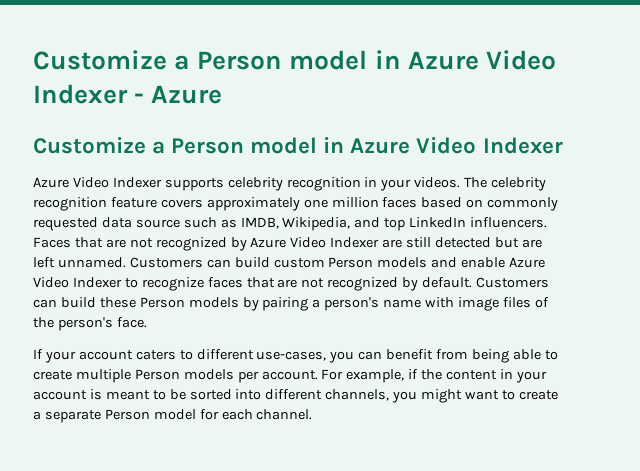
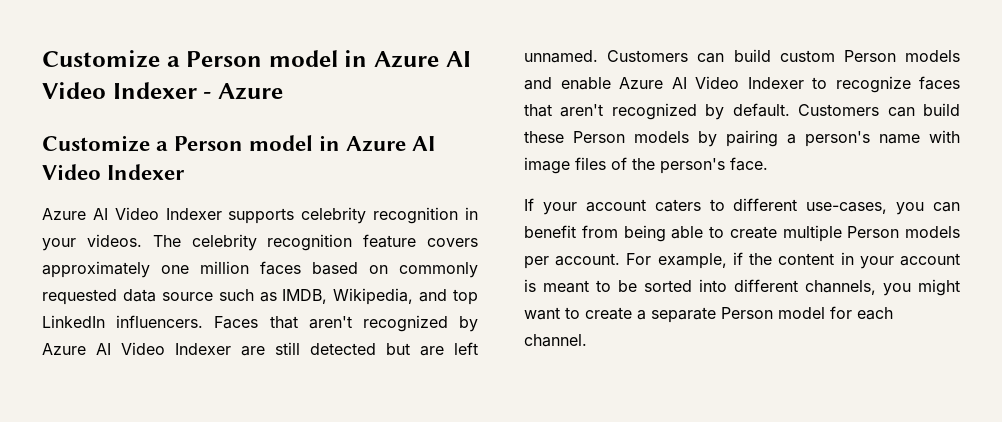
- Customize a Person model in Azure Video Indexer - Azure
- Customize a Person model in Azure Video Indexer
+ Customize a Person model in Azure AI Video Indexer - Azure
+ Customize a Person model in Azure AI Video Indexer
- Azure Video Indexer supports celebrity recognition in your videos.
+ Azure AI Video Indexer supports celebrity recognition in your videos.
- Faces that are not recognized by Azure Video Indexer are still detected but are left unnamed.
+ Faces that aren't recognized by Azure AI Video Indexer are still detected but are left unnamed.
- Customers can build custom Person models and enable Azure Video Indexer to recognize faces that are not recognized by default.
+ Customers can build custom Person models and enable Azure AI Video Indexer to recognize faces that aren't recognized by default.

